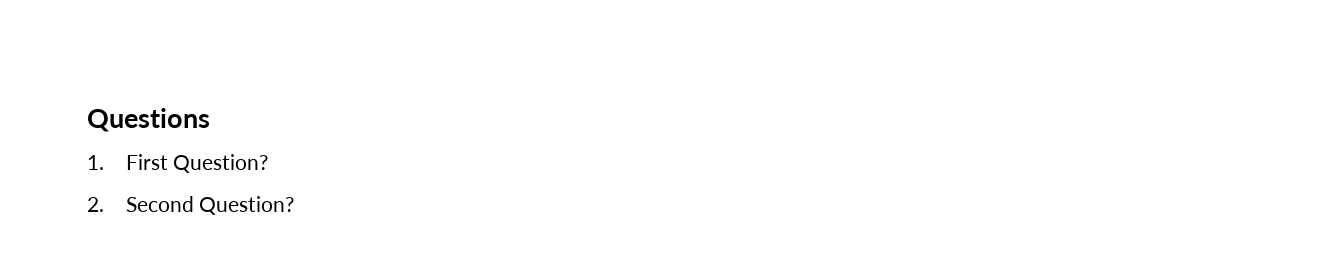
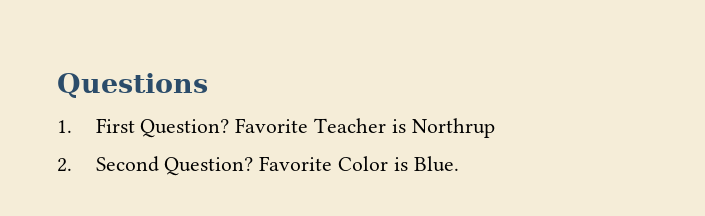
+ Favorite Teacher is Northrup
+ Favorite Color is Blue.

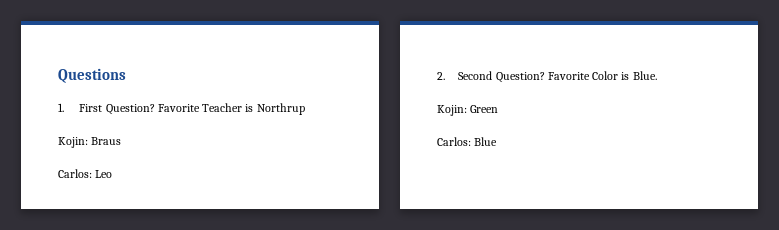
+ Kojin: Braus
+ Carlos: Leo
+ Kojin: Green
+ Carlos: Blue

